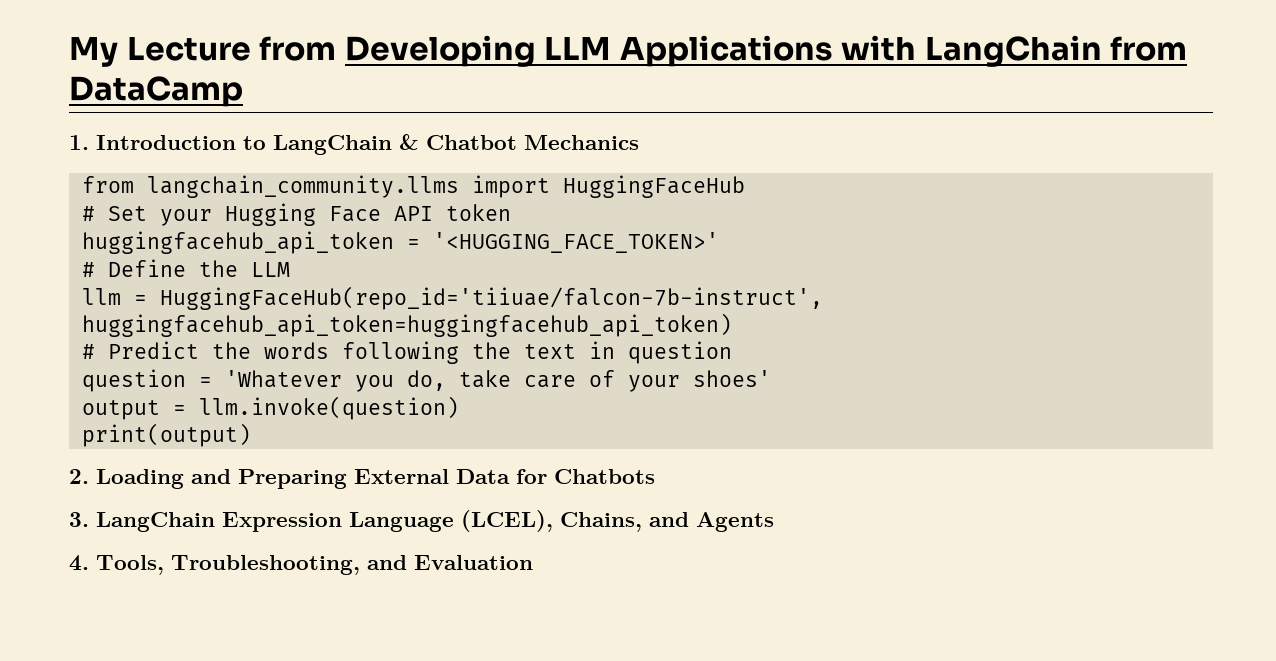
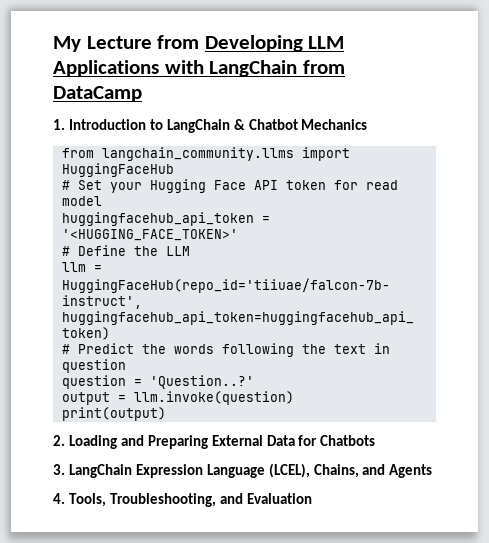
- # Set your Hugging Face API token
+ # Set your Hugging Face API token for read model
- question = 'Whatever you do, take care of your shoes'
+ question = 'Question..?'

